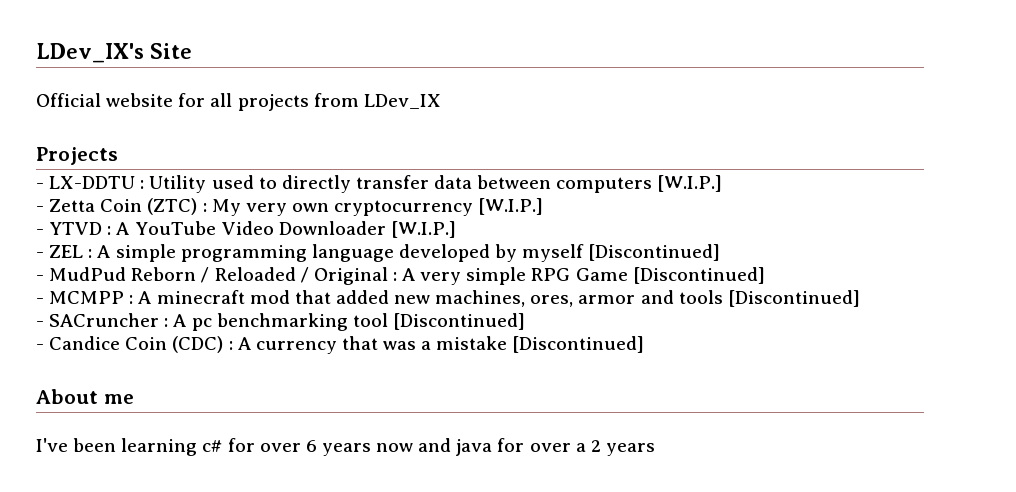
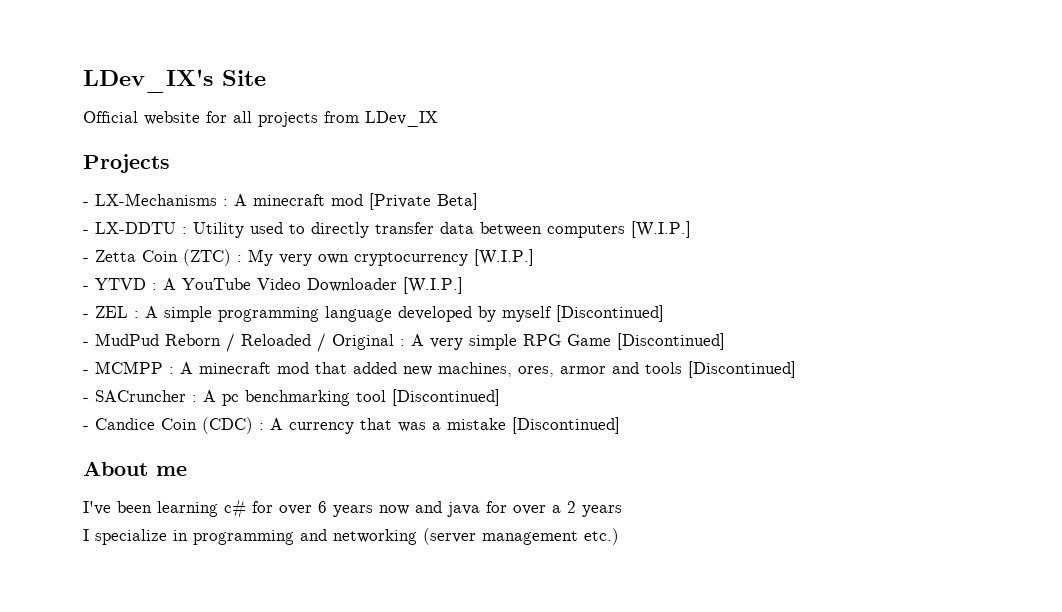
+ - LX-Mechanisms : A minecraft mod [Private Beta]
+ I specialize in programming and networking (server management etc.)

